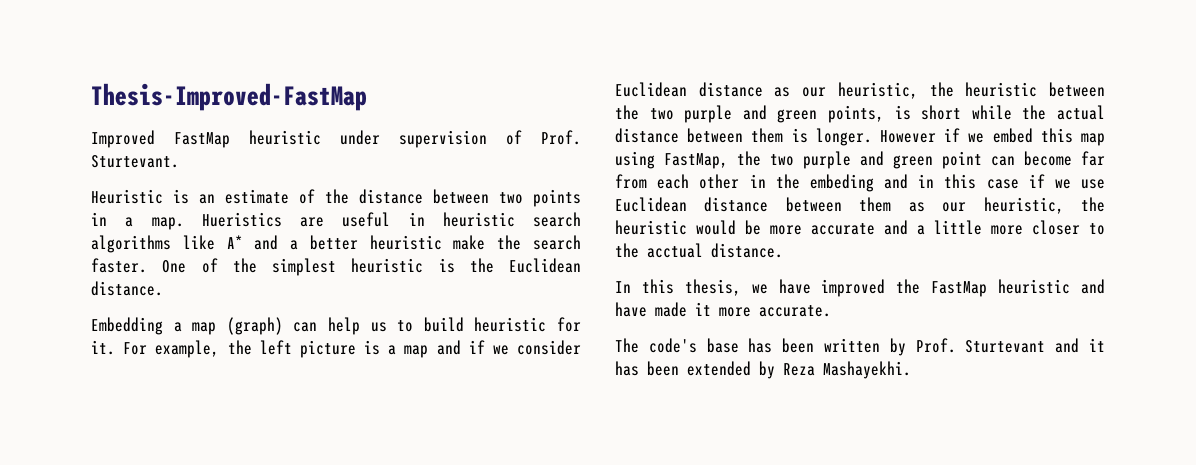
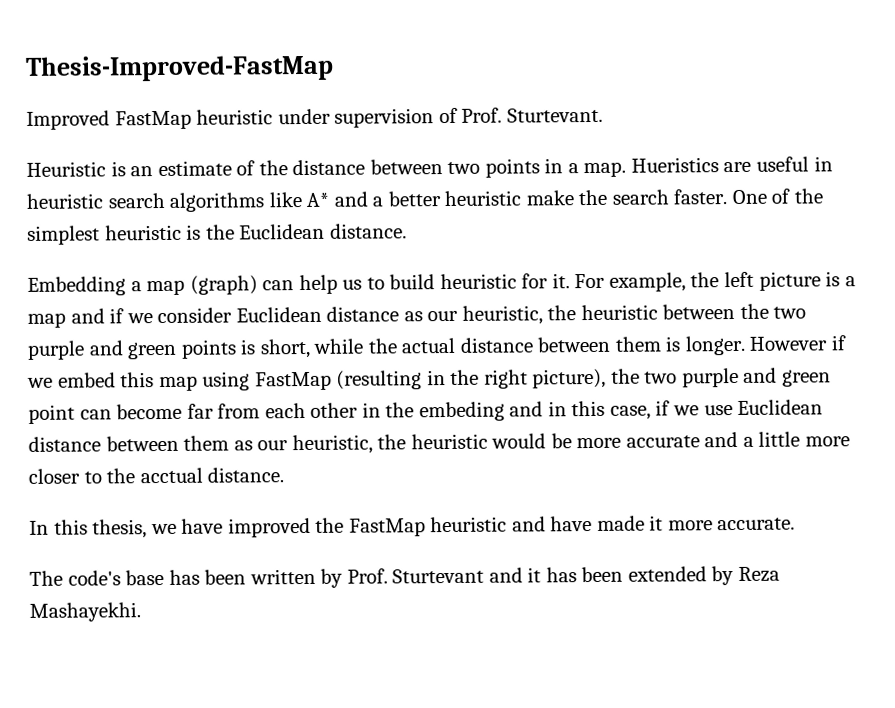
- For example, the left picture is a map and if we consider Euclidean distance as our heuristic, the heuristic between the two purple and green points, is short while the actual distance between them is longer.
+ For example, the left picture is a map and if we consider Euclidean distance as our heuristic, the heuristic between the two purple and green points is short, while the actual distance between them is longer.
- However if we embed this map using FastMap, the two purple and green point can become far from each other in the embeding and in this case if we use Euclidean distance between them as our heuristic, the heuristic would be more accurate and a little more closer to the acctual distance.
+ However if we embed this map using FastMap (resulting in the right picture), the two purple and green point can become far from each other in the embeding and in this case, if we use Euclidean distance between them as our heuristic, the heuristic would be more accurate and a little more closer to the acctual distance.

